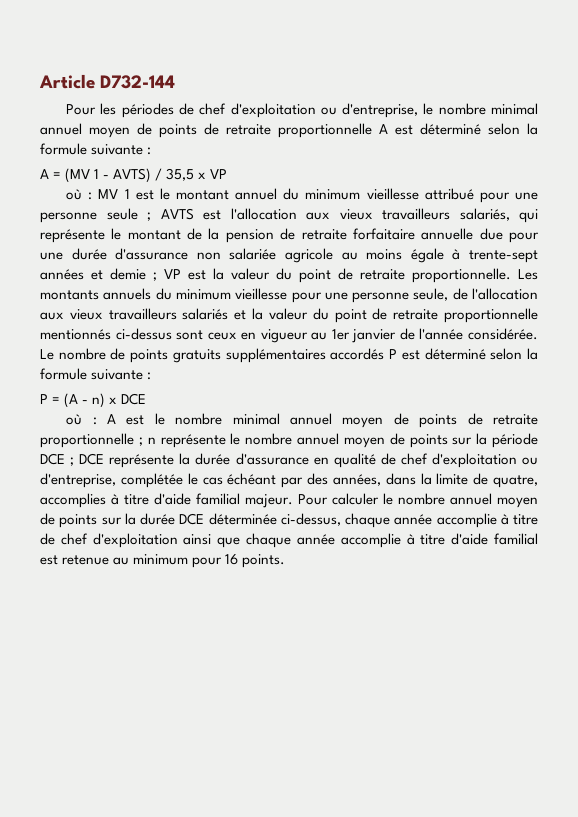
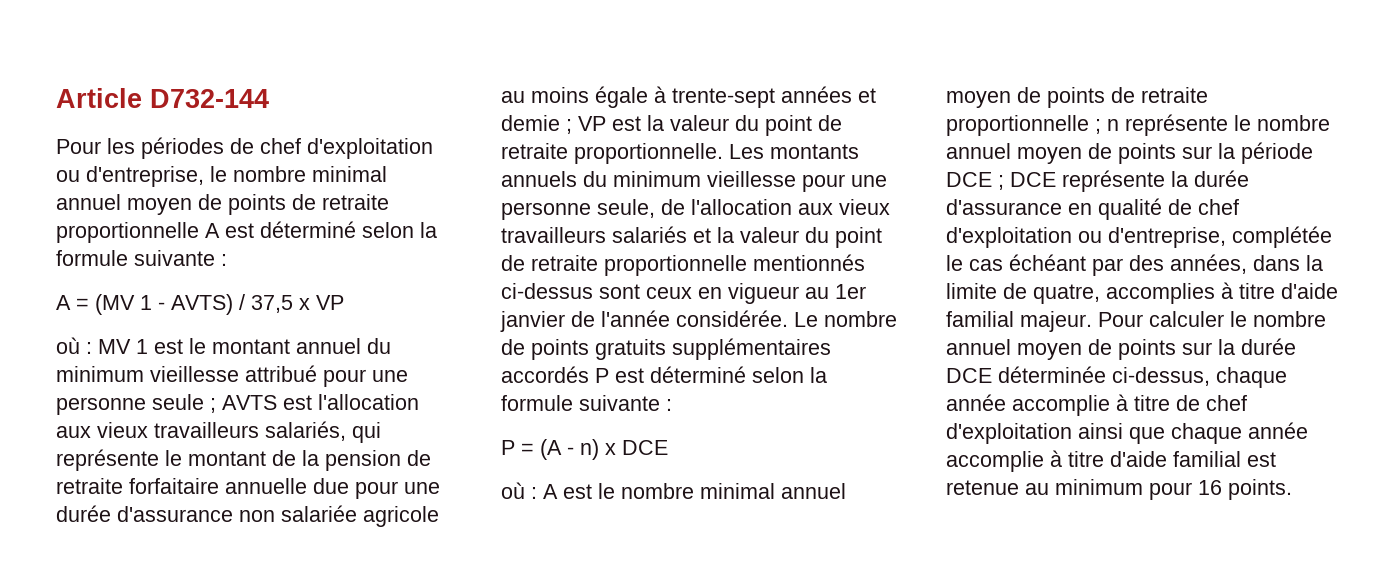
- A = (MV 1 - AVTS) / 35,5 x VP
+ A = (MV 1 - AVTS) / 37,5 x VP

